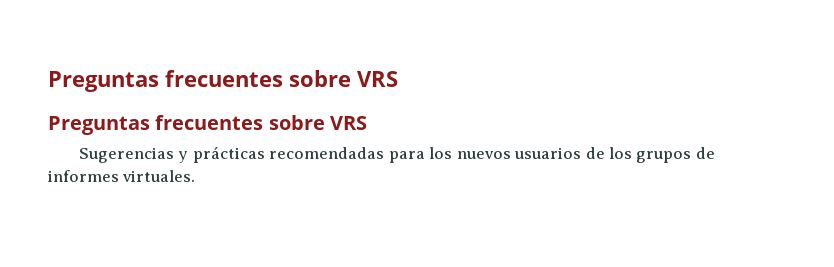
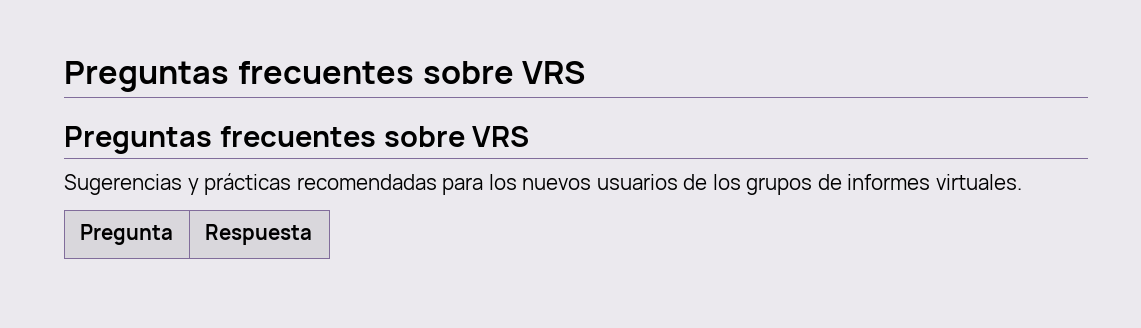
+ Pregunta | Respuesta

